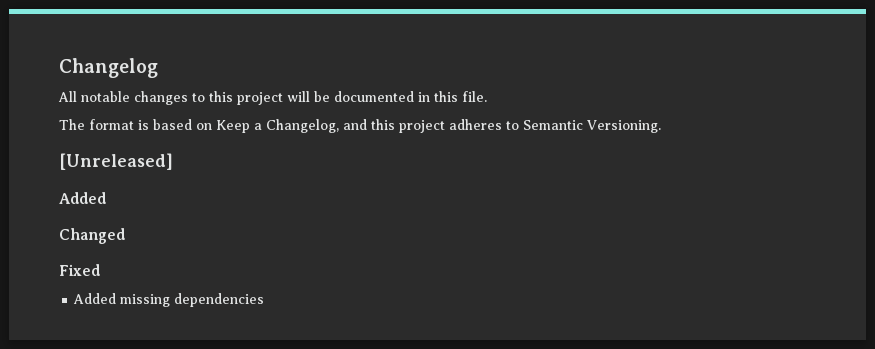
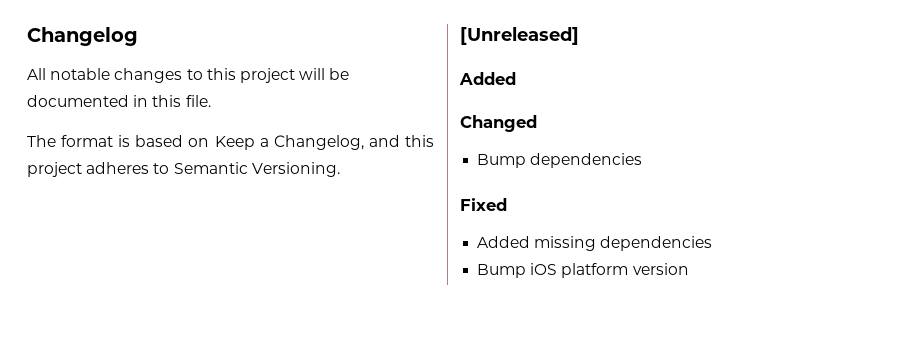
+ Bump dependencies
+ Bump iOS platform version

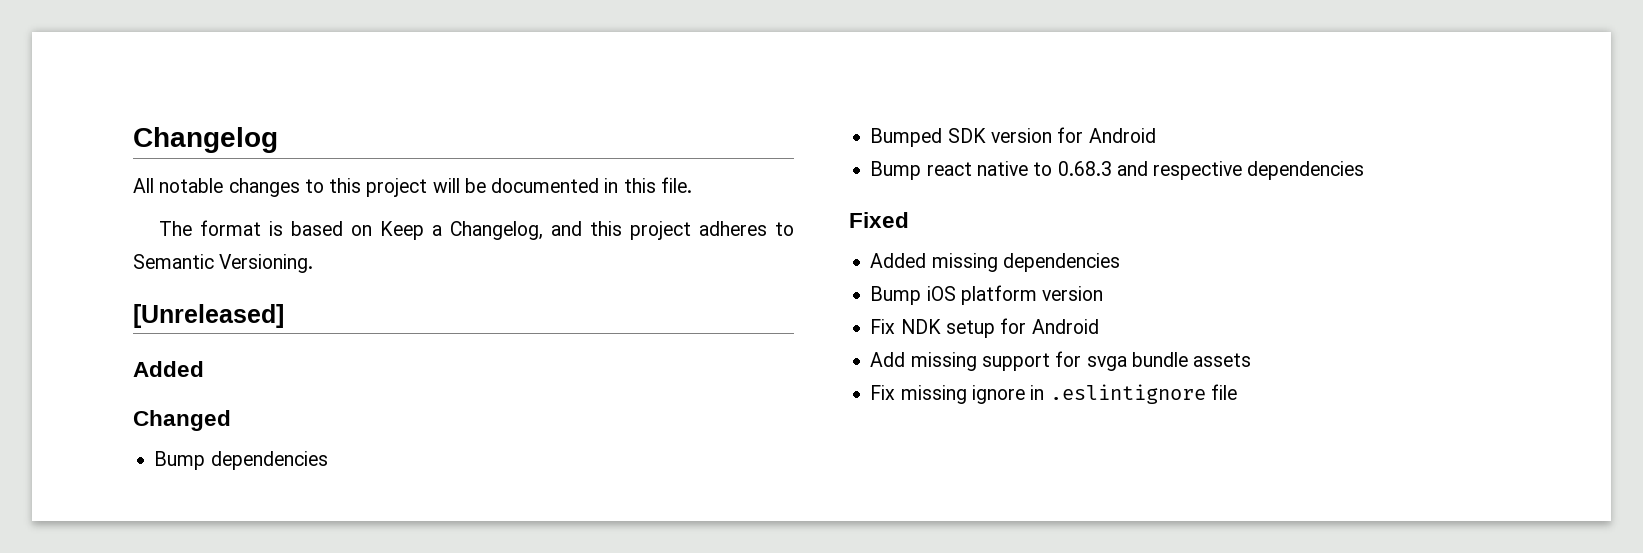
+ Bumped SDK version for Android
+ Bump react native to 0.68.3 and respective dependencies
+ Fix NDK setup for Android
+ Add missing support for svga bundle assets
+ Fix missing ignore in .eslintignore file

